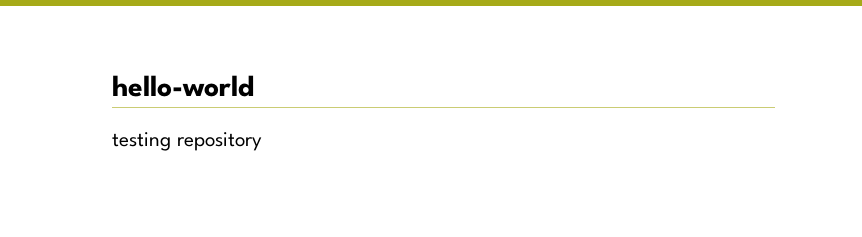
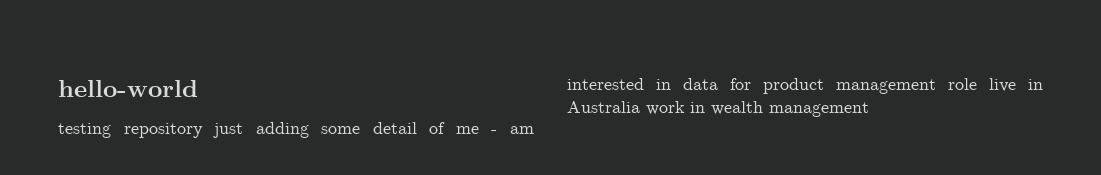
- testing repository
+ testing repository just adding some detail of me - am interested in data for product management role live in Australia work in wealth management

